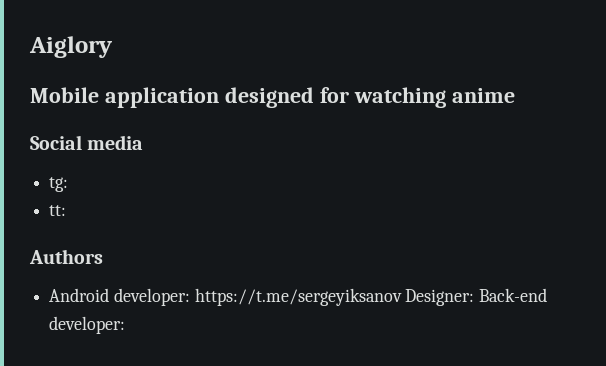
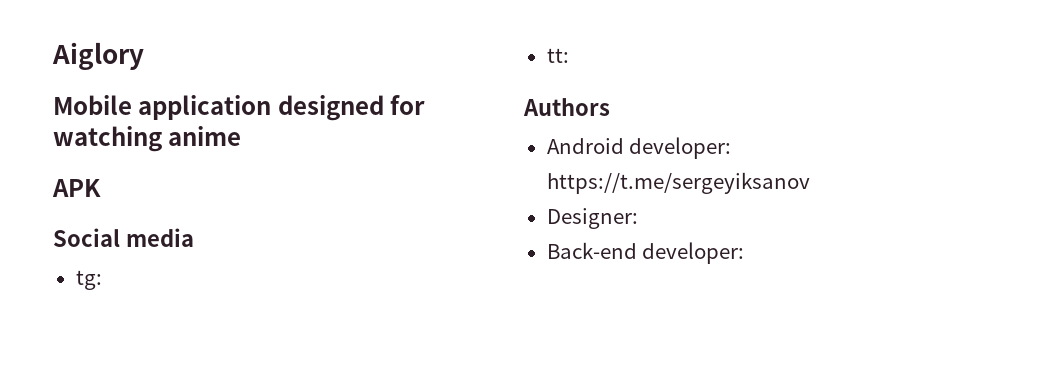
+ APK
- Android developer: https://t.me/sergeyiksanov Designer: Back-end developer:
+ Android developer: https://t.me/sergeyiksanov
+ Designer:
+ Back-end developer:

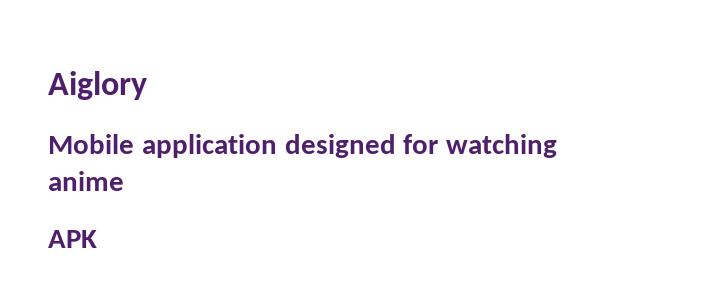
- Social media
- tg:
- tt:
- Authors
- Android developer: https://t.me/sergeyiksanov
- Designer:
- Back-end developer:

